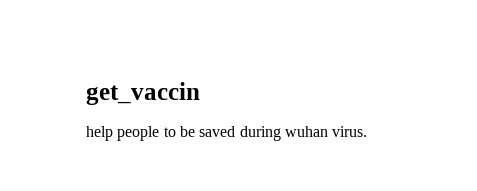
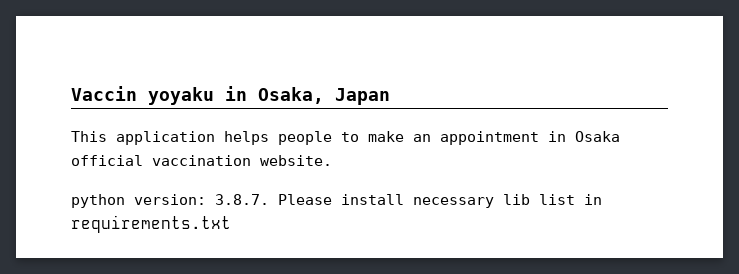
- get_vaccin
- help people to be saved during wuhan virus.
+ Vaccin yoyaku in Osaka, Japan
+ This application helps people to make an appointment in Osaka official vaccination website.
+ python version: 3.8.7. Please install necessary lib list in requirements.txt

